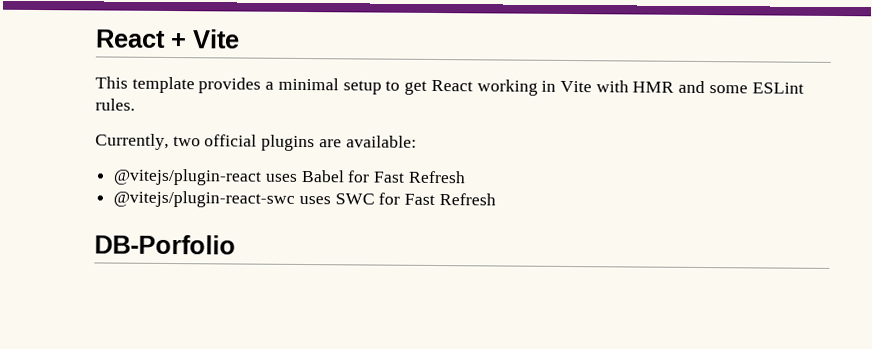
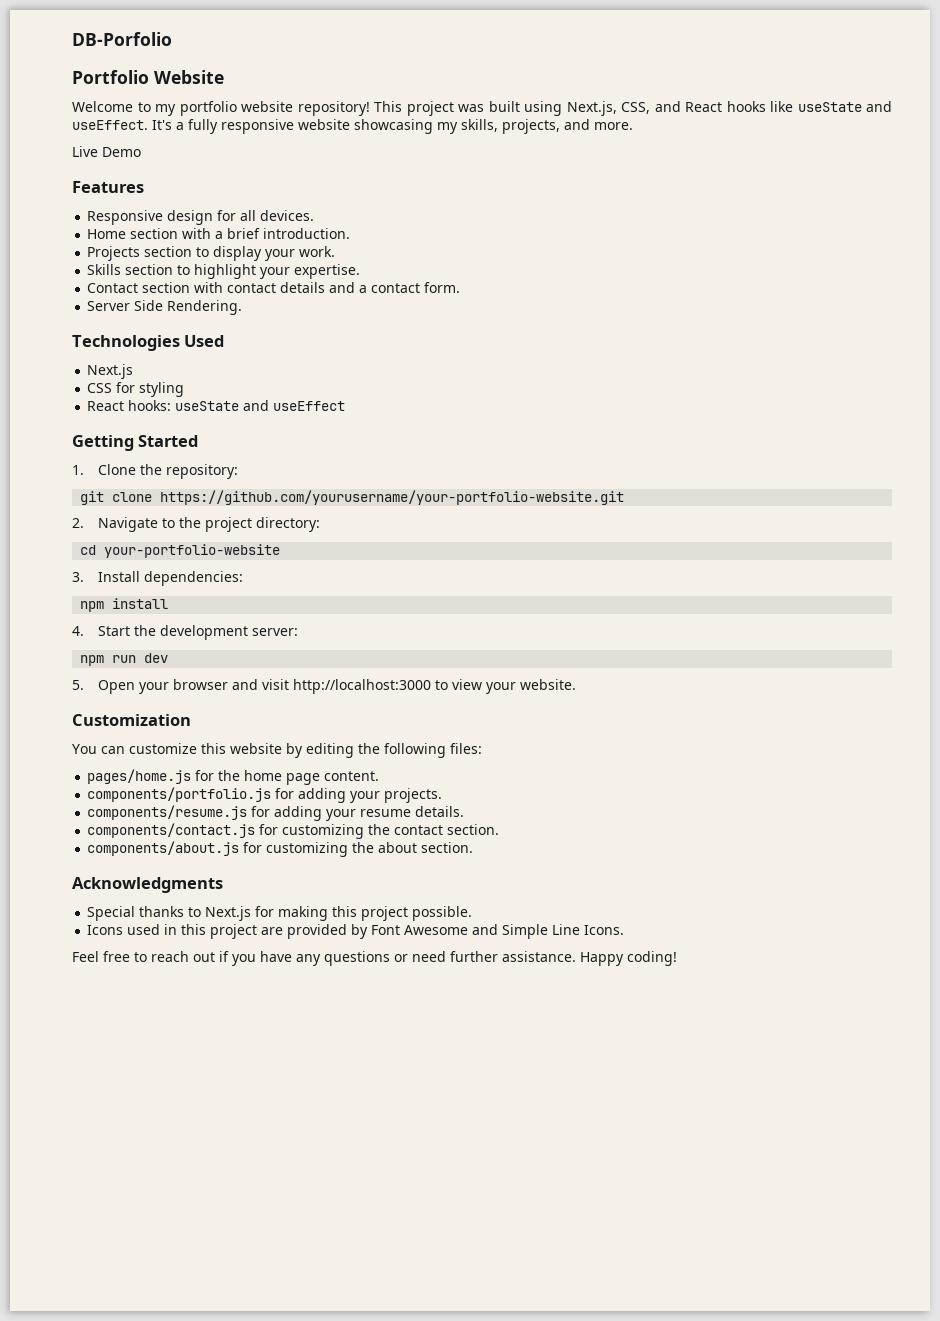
- React + Vite
- This template provides a minimal setup to get React working in Vite with HMR and some ESLint rules.
- Currently, two official plugins are available:
- @vitejs/plugin-react uses Babel for Fast Refresh
- @vitejs/plugin-react-swc uses SWC for Fast Refresh
  DB-Porfolio
+ Portfolio Website
+ Welcome to my portfolio website repository! This project was built using Next.js, CSS, and React hooks like useState and useEffect. It's a fully responsive website showcasing my skills, projects, and more.
+ Live Demo
+ Features
+ Responsive design for all devices.
+ Home section with a brief introduction.
+ Projects section to display your work.
+ Skills section to highlight your expertise.
+ Contact section with contact details and a contact form.
+ Server Side Rendering.
+ Technologies Used
+ Next.js
+ CSS for styling
+ React hooks: useState and useEffect
+ Getting Started
+ 1. Clone the repository:
+ git clone https://github.com/yourusername/your-portfolio-website.git
+ 2. Navigate to the project directory:
+ cd your-portfolio-website
+ 3. Install dependencies:
+ npm install
+ 4. Start the development server:
+ npm run dev
+ 5. Open your browser and visit http://localhost:3000 to view your website.
+ Customization
+ You can customize this website by editing the following files:
+ pages/home.js for the home page content.
+ components/portfolio.js for adding your projects.
+ components/resume.js for adding your resume details.
+ components/contact.js for customizing the contact section.
+ components/about.js for customizing the about section.
+ Acknowledgments
+ Special thanks to Next.js for making this project possible.
+ Icons used in this project are provided by Font Awesome and Simple Line Icons.
+ Feel free to reach out if you have any questions or need further assistance. Happy coding!

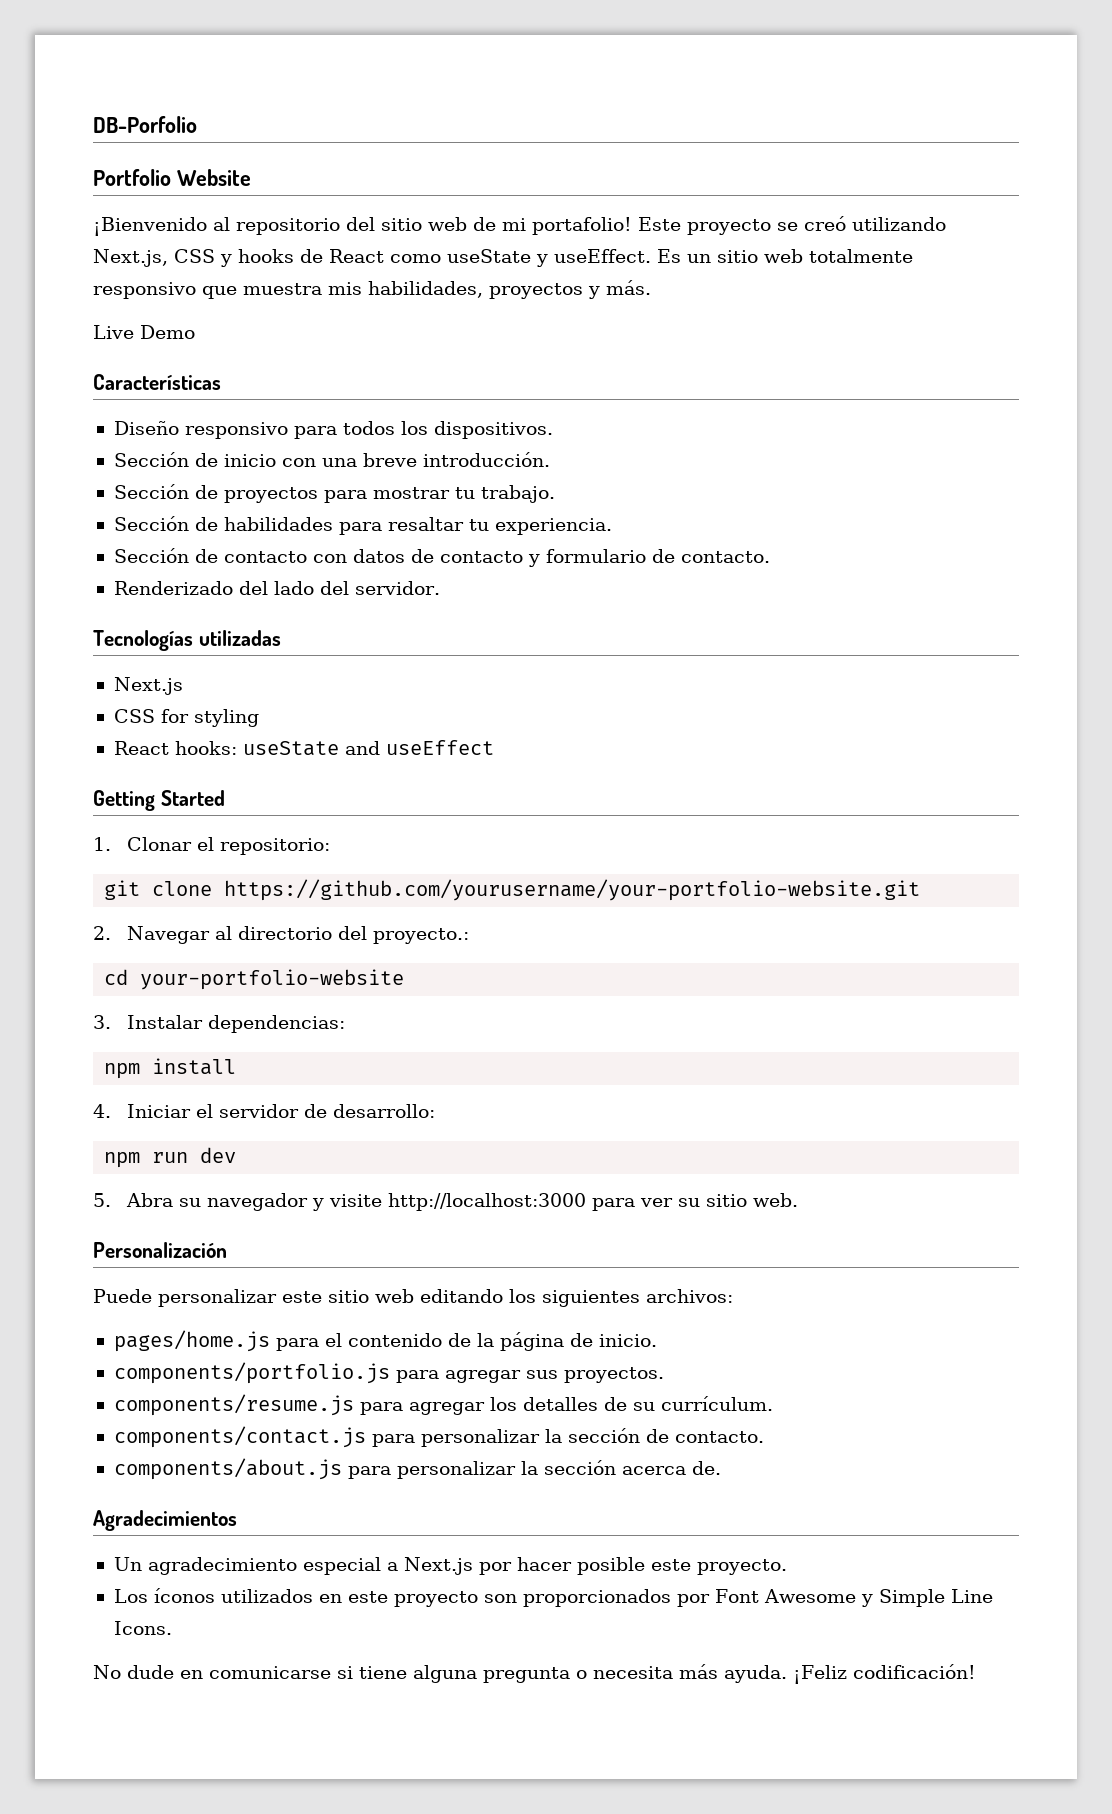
- Welcome to my portfolio website repository! This project was built using Next.js, CSS, and React hooks like useState and useEffect. It's a fully responsive website showcasing my skills, projects, and more.
+ ¡Bienvenido al repositorio del sitio web de mi portafolio! Este proyecto se creó utilizando Next.js, CSS y hooks de React como useState y useEffect. Es un sitio web totalmente responsivo que muestra mis habilidades, proyectos y más.
  Live Demo
- Features
- Responsive design for all devices.
- Home section with a brief introduction.
- Projects section to display your work.
- Skills section to highlight your expertise.
- Contact section with contact details and a contact form.
- Server Side Rendering.
- Technologies Used
+ Características
+ Diseño responsivo para todos los dispositivos.
+ Sección de inicio con una breve introducción.
+ Sección de proyectos para mostrar tu trabajo.
+ Sección de habilidades para resaltar tu experiencia.
+ Sección de contacto con datos de contacto y formulario de contacto.
+ Renderizado del lado del servidor.
+ Tecnologías utilizadas
- 1. Clone the repository:
+ 1. Clonar el repositorio:
- 2. Navigate to the project directory:
+ 2. Navegar al directorio del proyecto.:
- 3. Install dependencies:
+ 3. Instalar dependencias:
- 4. Start the development server:
+ 4. Iniciar el servidor de desarrollo:
- 5. Open your browser and visit http://localhost:3000 to view your website.
- Customization
- You can customize this website by editing the following files:
- pages/home.js for the home page content.
- components/portfolio.js for adding your projects.
- components/resume.js for adding your resume details.
- components/contact.js for customizing the contact section.
- components/about.js for customizing the about section.
- Acknowledgments
- Special thanks to Next.js for making this project possible.
- Icons used in this project are provided by Font Awesome and Simple Line Icons.
+ 5. Abra su navegador y visite http://localhost:3000 para ver su sitio web.
+ Personalización
+ Puede personalizar este sitio web editando los siguientes archivos:
+ pages/home.js para el contenido de la página de inicio.
+ components/portfolio.js para agregar sus proyectos.
+ components/resume.js para agregar los detalles de su currículum.
+ components/contact.js para personalizar la sección de contacto.
+ components/about.js para personalizar la sección acerca de.
+ Agradecimientos
+ Un agradecimiento especial a Next.js por hacer posible este proyecto.
+ Los íconos utilizados en este proyecto son proporcionados por Font Awesome y Simple Line Icons.
- Feel free to reach out if you have any questions or need further assistance. Happy coding!
+ No dude en comunicarse si tiene alguna pregunta o necesita más ayuda. ¡Feliz codificación!

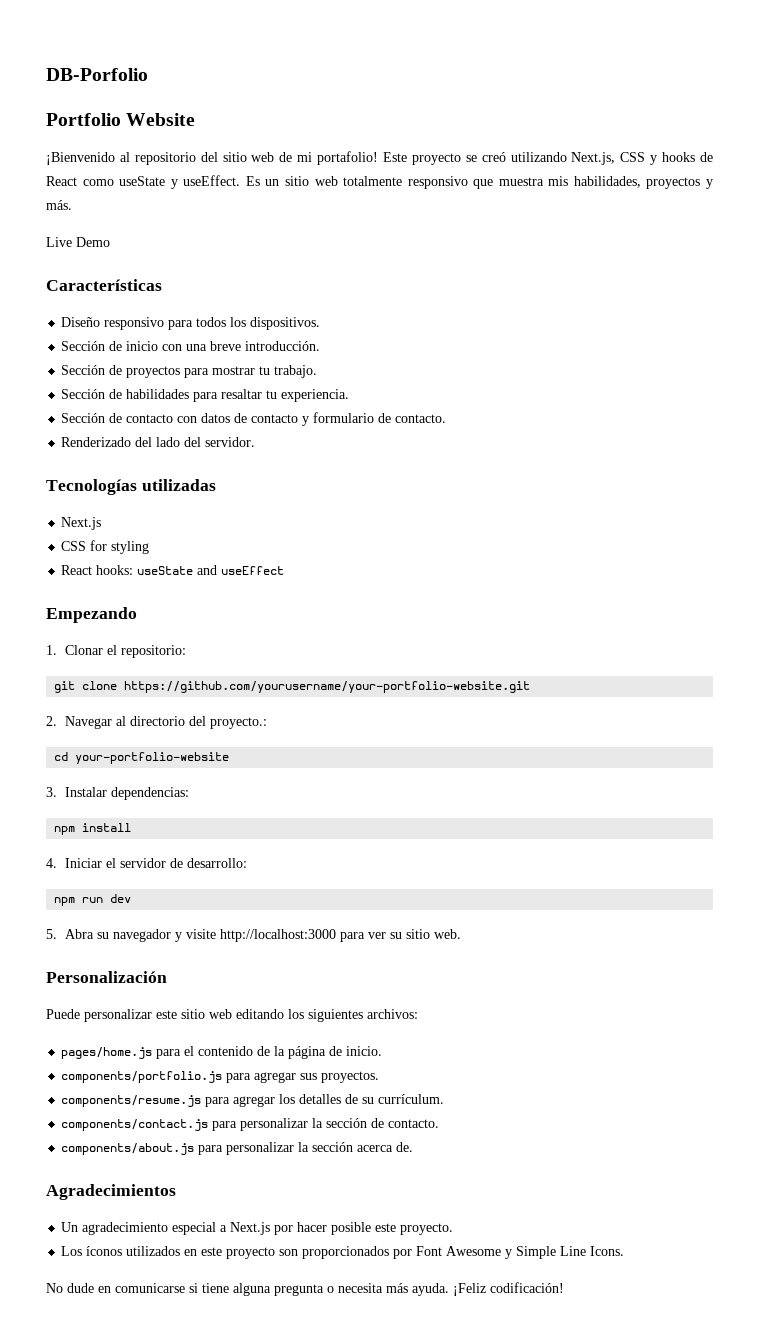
- Getting Started
+ Empezando

